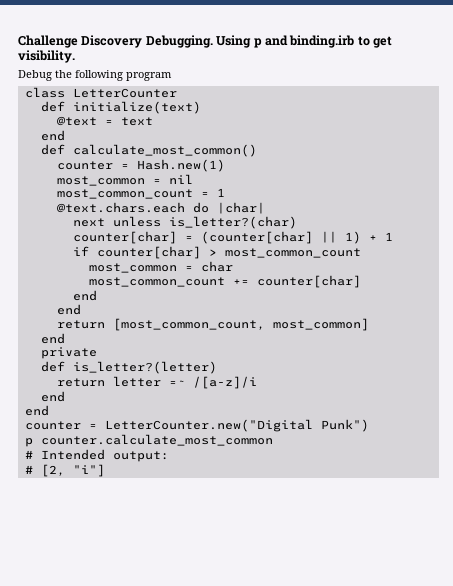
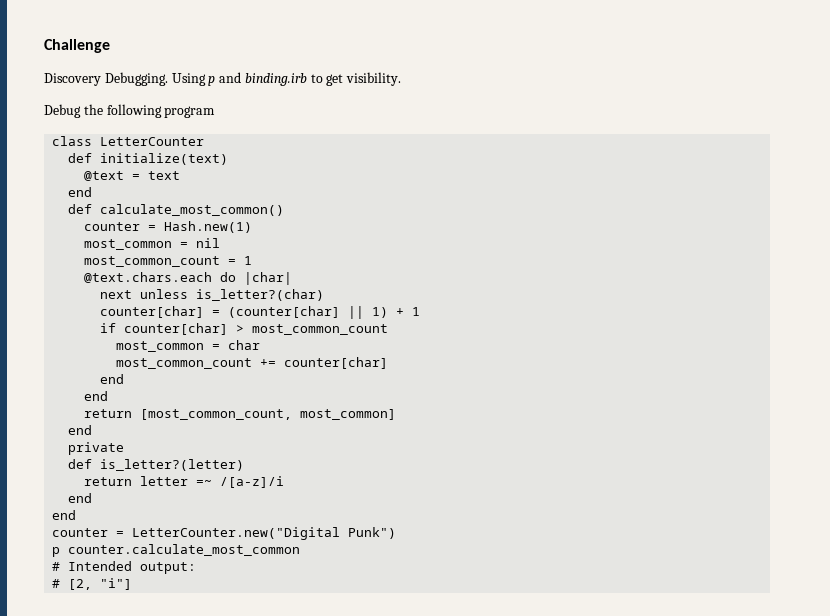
- Challenge Discovery Debugging.
+ Challenge
+ Discovery Debugging.

